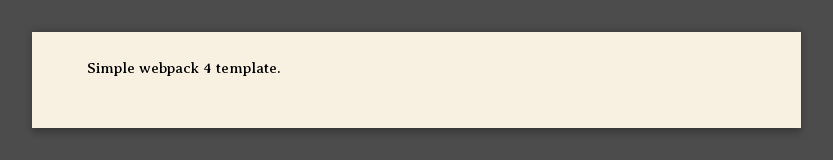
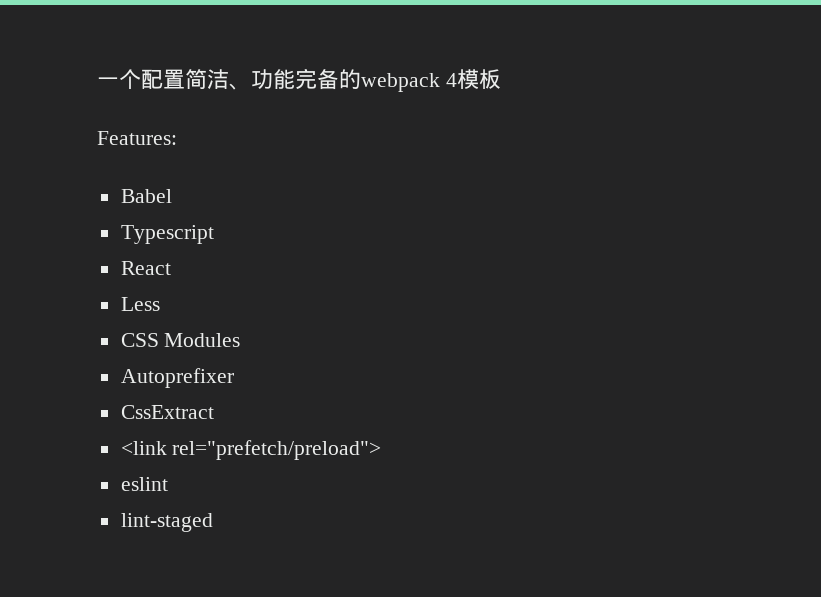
- Simple webpack 4 template.
+ 一个配置简洁、功能完备的webpack 4模板
+ Features:
+ Babel
+ Typescript
+ React
+ Less
+ CSS Modules
+ Autoprefixer
+ CssExtract
+ <link rel="prefetch/preload">
+ eslint
+ lint-staged

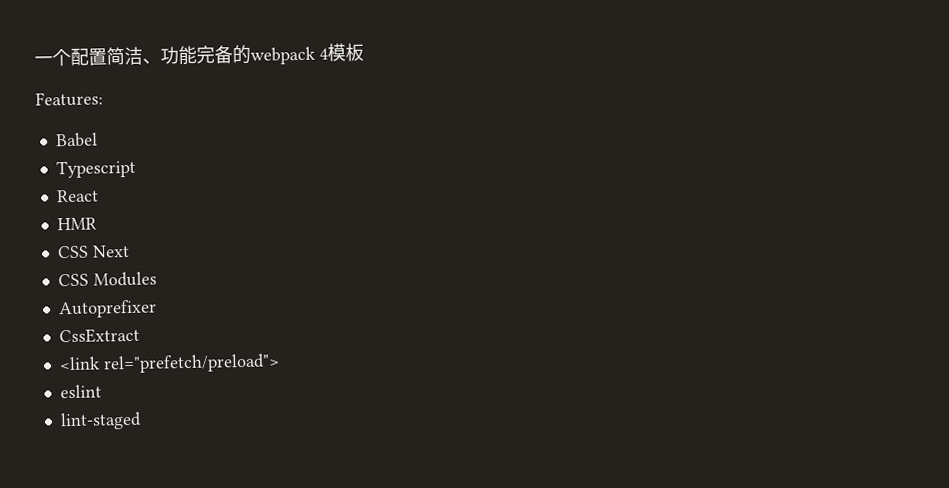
- Less
+ HMR
+ CSS Next

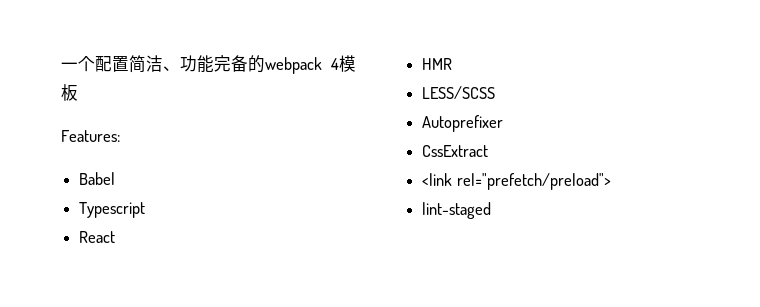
- CSS Next
- CSS Modules
+ LESS/SCSS
- eslint

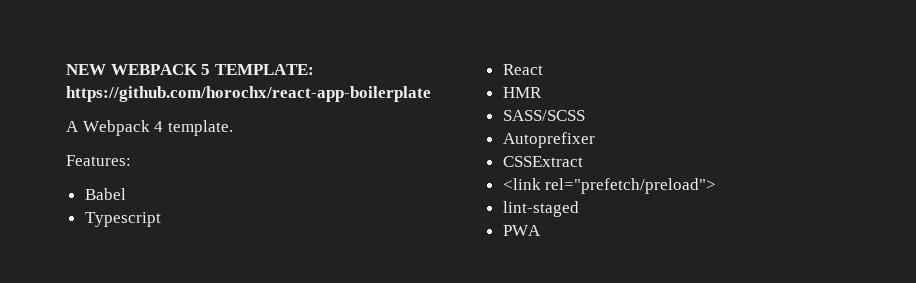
- 一个配置简洁、功能完备的webpack 4模板
+ NEW WEBPACK 5 TEMPLATE: https://github.com/horochx/react-app-boilerplate
+ A Webpack 4 template.
- LESS/SCSS
+ SASS/SCSS
- CssExtract
+ CSSExtract
+ PWA

